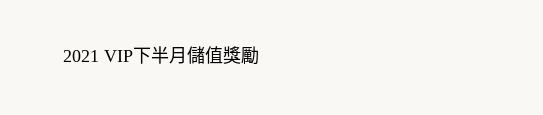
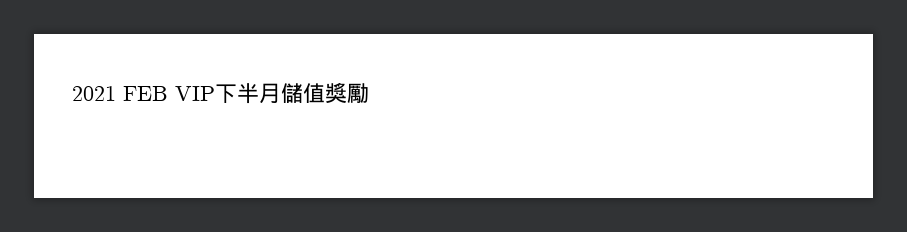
- 2021 VIP下半月儲值獎勵
+ 2021 FEB VIP下半月儲值獎勵

